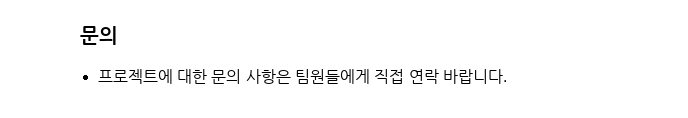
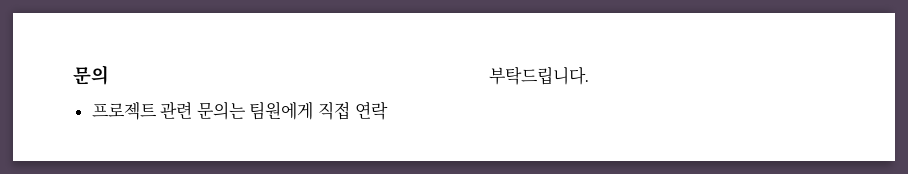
- 프로젝트에 대한 문의 사항은 팀원들에게 직접 연락 바랍니다.
+ 프로젝트 관련 문의는 팀원에게 직접 연락 부탁드립니다.

